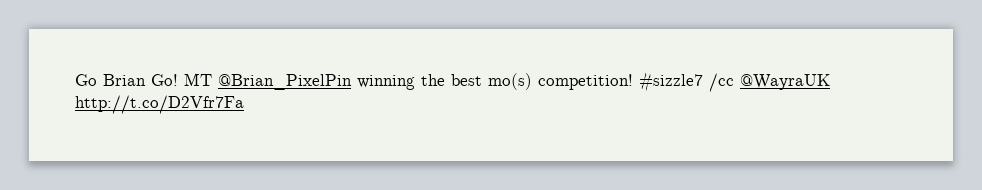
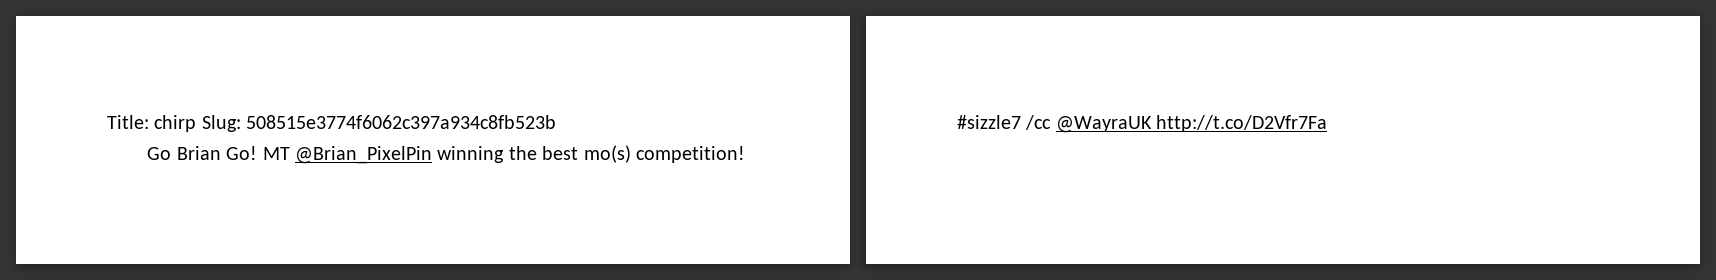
+ Title: chirp Slug: 508515e3774f6062c397a934c8fb523b

